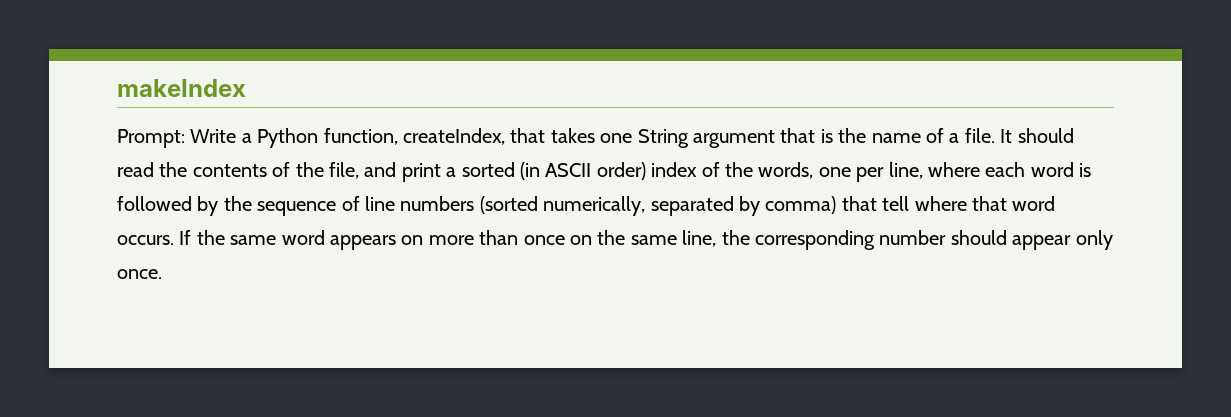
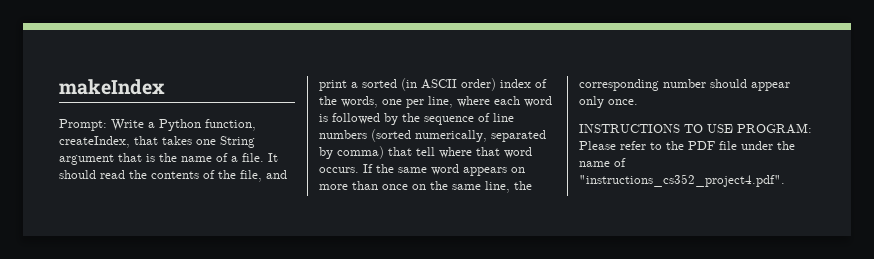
+ INSTRUCTIONS TO USE PROGRAM: Please refer to the PDF file under the name of "instructions_cs352_project4.pdf".

